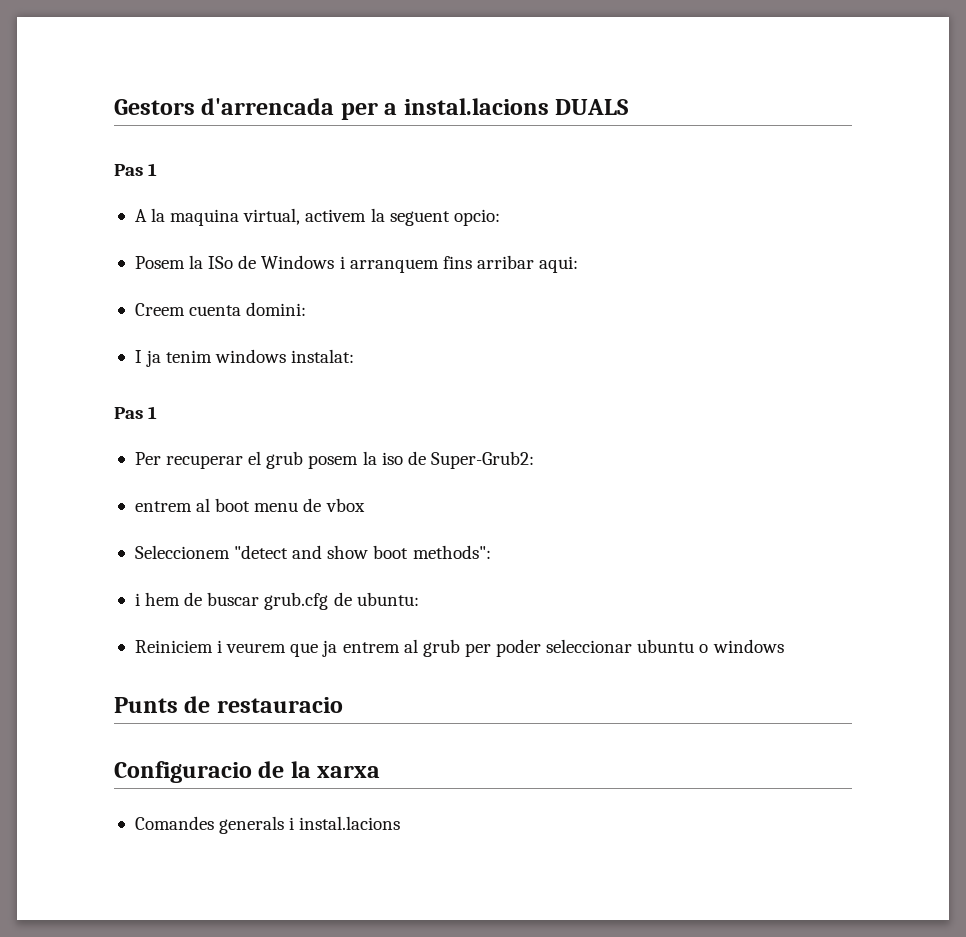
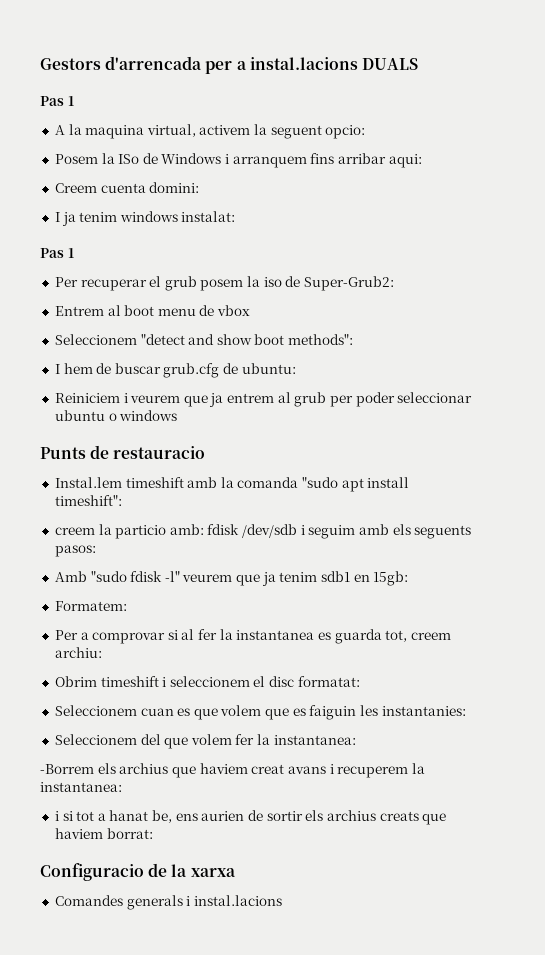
- entrem al boot menu de vbox
+ Entrem al boot menu de vbox
- i hem de buscar grub.cfg de ubuntu:
+ I hem de buscar grub.cfg de ubuntu:
+ Instal.lem timeshift amb la comanda "sudo apt install timeshift":
+ creem la particio amb: fdisk /dev/sdb i seguim amb els seguents pasos:
+ Amb "sudo fdisk -l" veurem que ja tenim sdb1 en 15gb:
+ Formatem:
+ Per a comprovar si al fer la instantanea es guarda tot, creem archiu:
+ Obrim timeshift i seleccionem el disc formatat:
+ Seleccionem cuan es que volem que es faiguin les instantanies:
+ Seleccionem del que volem fer la instantanea:
+ -Borrem els archius que haviem creat avans i recuperem la instantanea:
+ i si tot a hanat be, ens aurien de sortir els archius creats que haviem borrat:

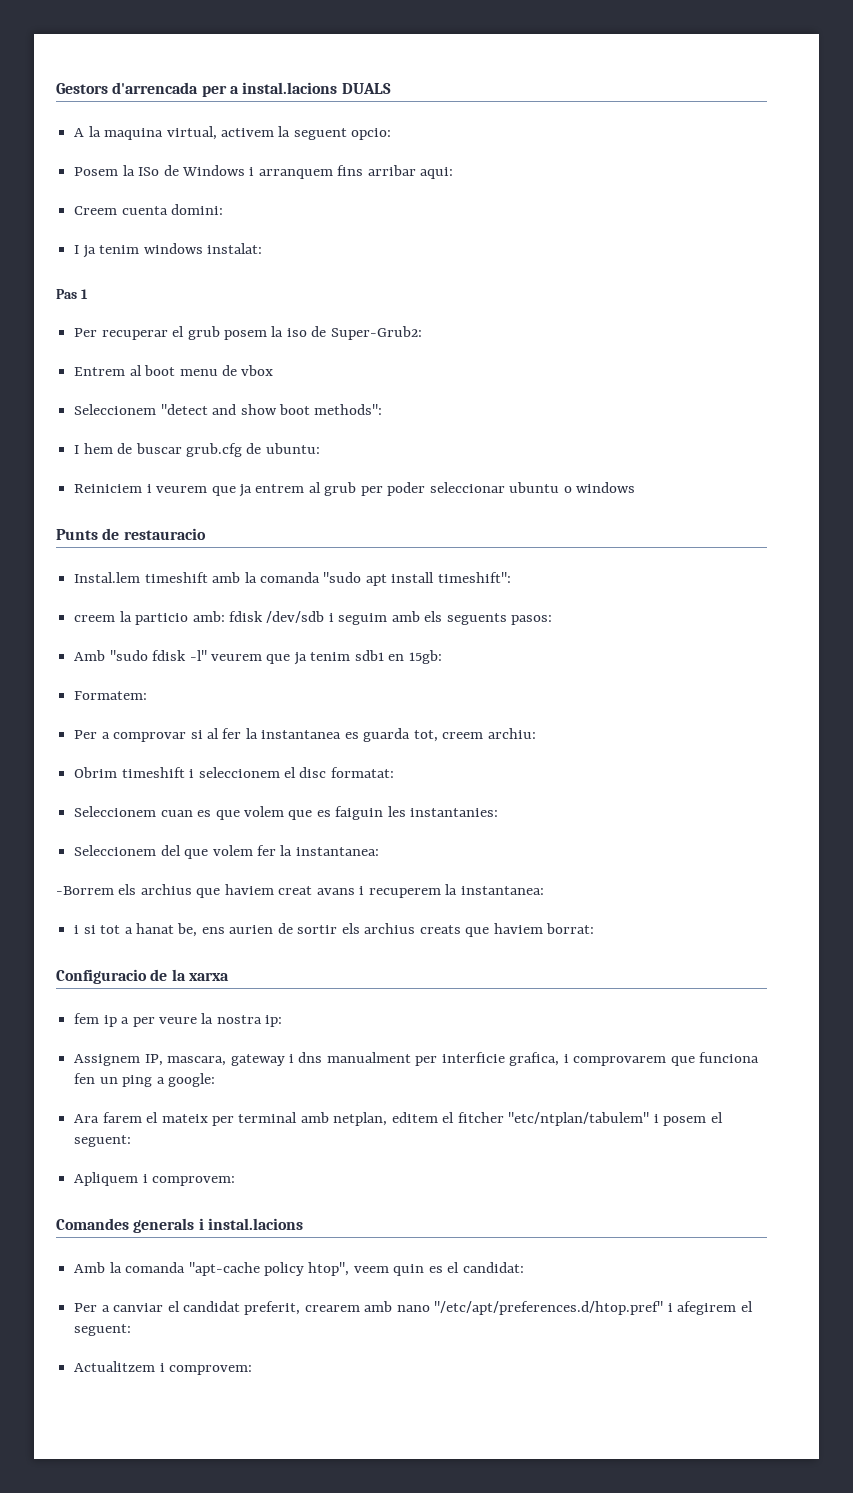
  Gestors d'arrencada per a instal.lacions DUALS
- Pas 1
+ fem ip a per veure la nostra ip:
+ Assignem IP, mascara, gateway i dns manualment per interficie grafica, i comprovarem que funciona fen un ping a google:
+ Ara farem el mateix per terminal amb netplan, editem el fitcher "etc/ntplan/tabulem" i posem el seguent:
+ Apliquem i comprovem:
  Comandes generals i instal.lacions
+ Amb la comanda "apt-cache policy htop", veem quin es el candidat:
+ Per a canviar el candidat preferit, crearem amb nano "/etc/apt/preferences.d/htop.pref" i afegirem el seguent:
+ Actualitzem i comprovem:

